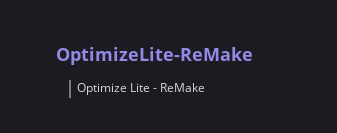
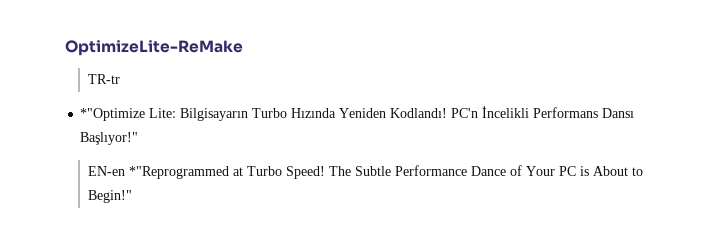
- Optimize Lite - ReMake
+ TR-tr
+ *"Optimize Lite: Bilgisayarın Turbo Hızında Yeniden Kodlandı! PC'n İncelikli Performans Dansı Başlıyor!"
+ EN-en *"Reprogrammed at Turbo Speed! The Subtle Performance Dance of Your PC is About to Begin!"

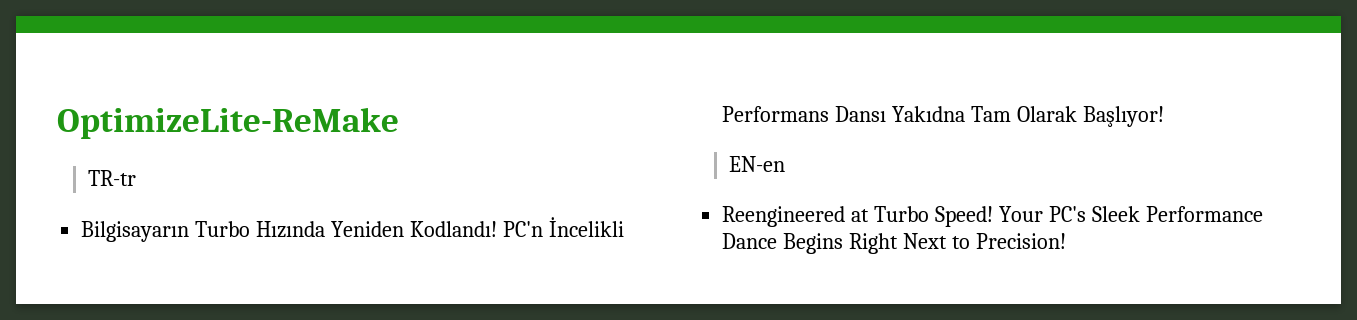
- *"Optimize Lite: Bilgisayarın Turbo Hızında Yeniden Kodlandı!
+ Bilgisayarın Turbo Hızında Yeniden Kodlandı!
- PC'n İncelikli Performans Dansı Başlıyor!"
+ PC'n İncelikli Performans Dansı Yakıdna Tam Olarak Başlıyor!
- EN-en *"Reprogrammed at Turbo Speed!
+ EN-en
+ Reengineered at Turbo Speed!
- The Subtle Performance Dance of Your PC is About to Begin!"
+ Your PC's Sleek Performance Dance Begins Right Next to Precision!

